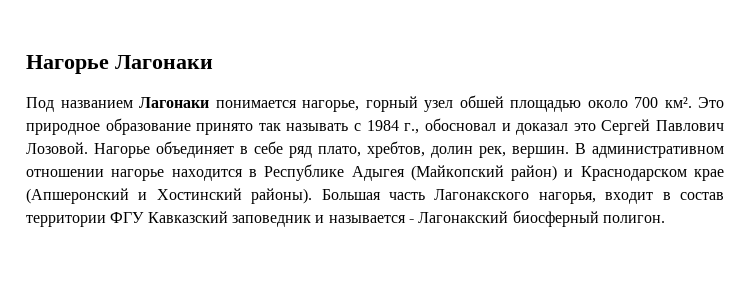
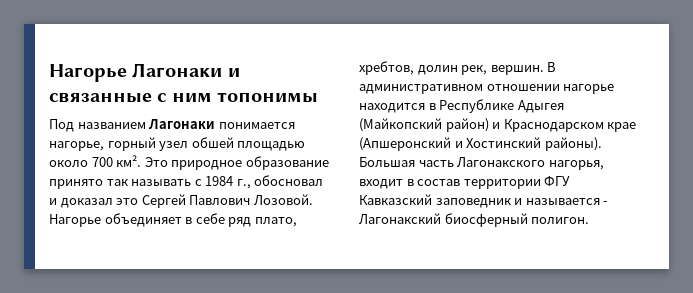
- Нагорье Лагонаки
+ Нагорье Лагонаки и связанные с ним топонимы

